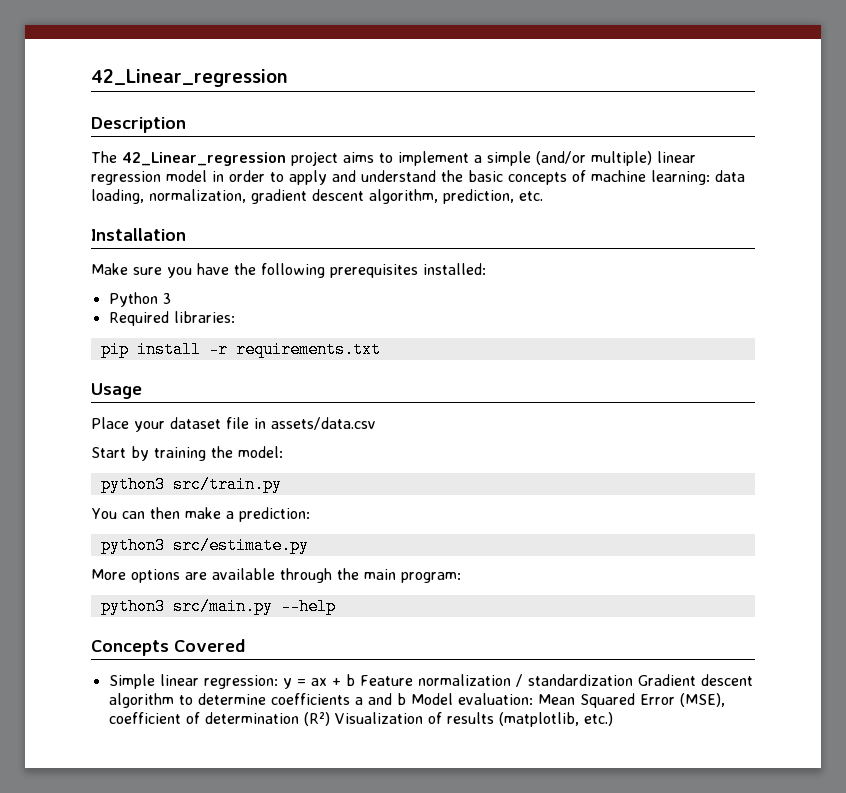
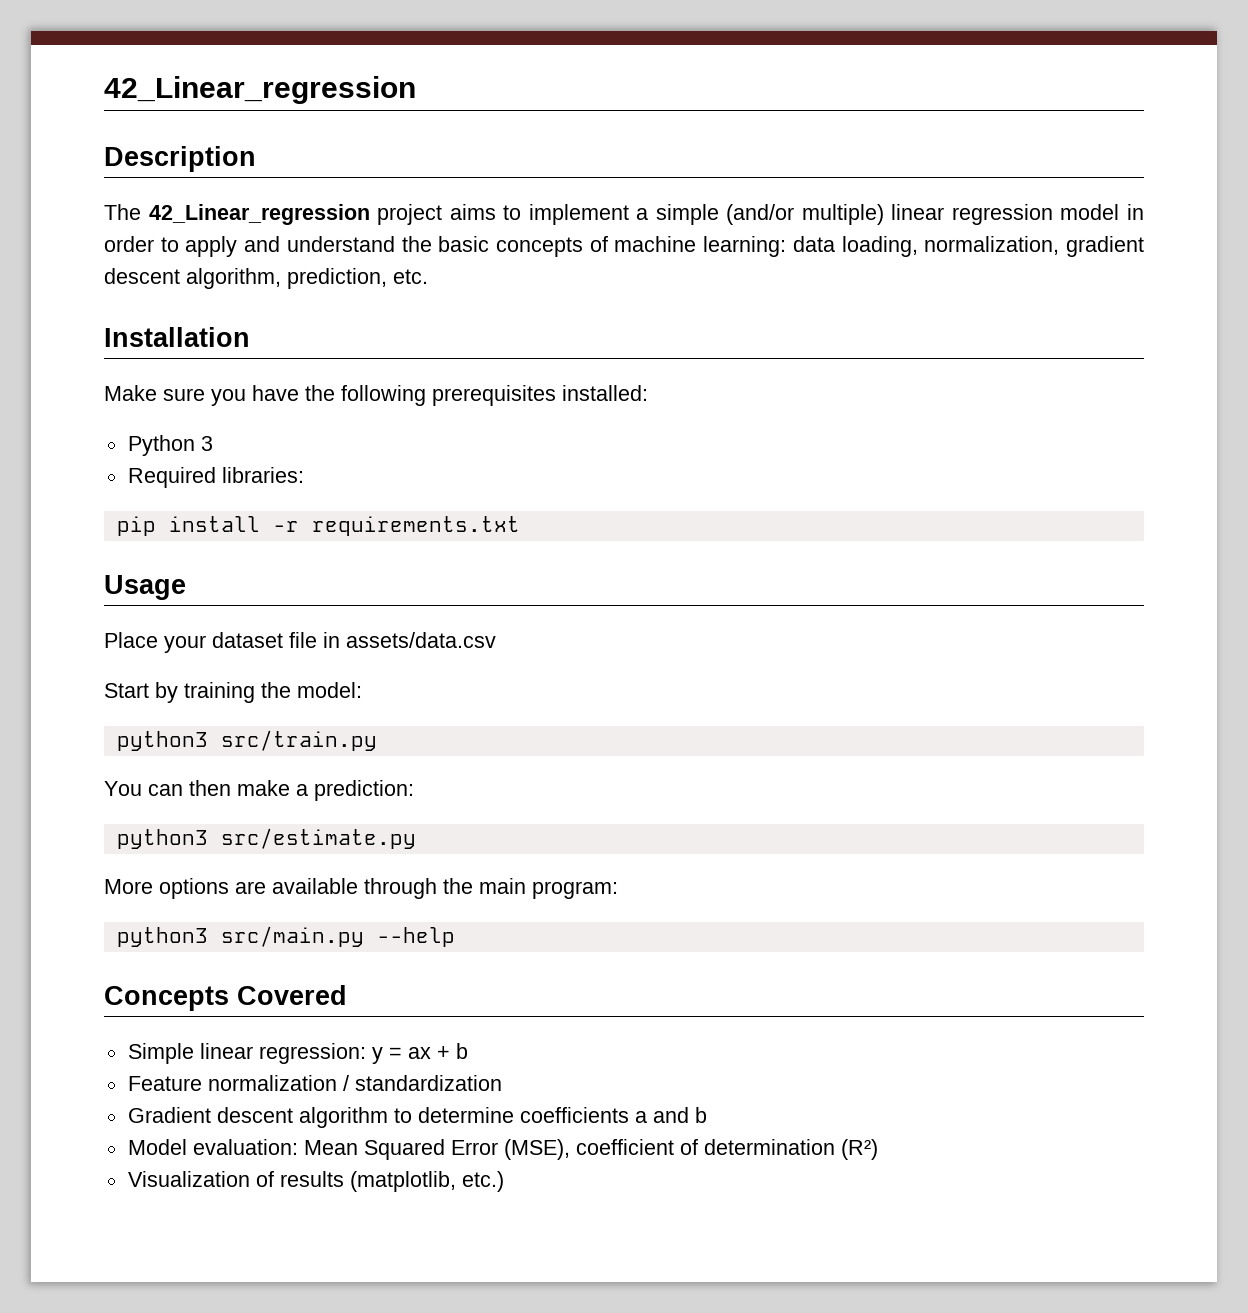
- Simple linear regression: y = ax + b Feature normalization / standardization Gradient descent algorithm to determine coefficients a and b Model evaluation: Mean Squared Error (MSE), coefficient of determination (R²) Visualization of results (matplotlib, etc.)
+ Simple linear regression: y = ax + b
+ Feature normalization / standardization
+ Gradient descent algorithm to determine coefficients a and b
+ Model evaluation: Mean Squared Error (MSE), coefficient of determination (R²)
+ Visualization of results (matplotlib, etc.)

